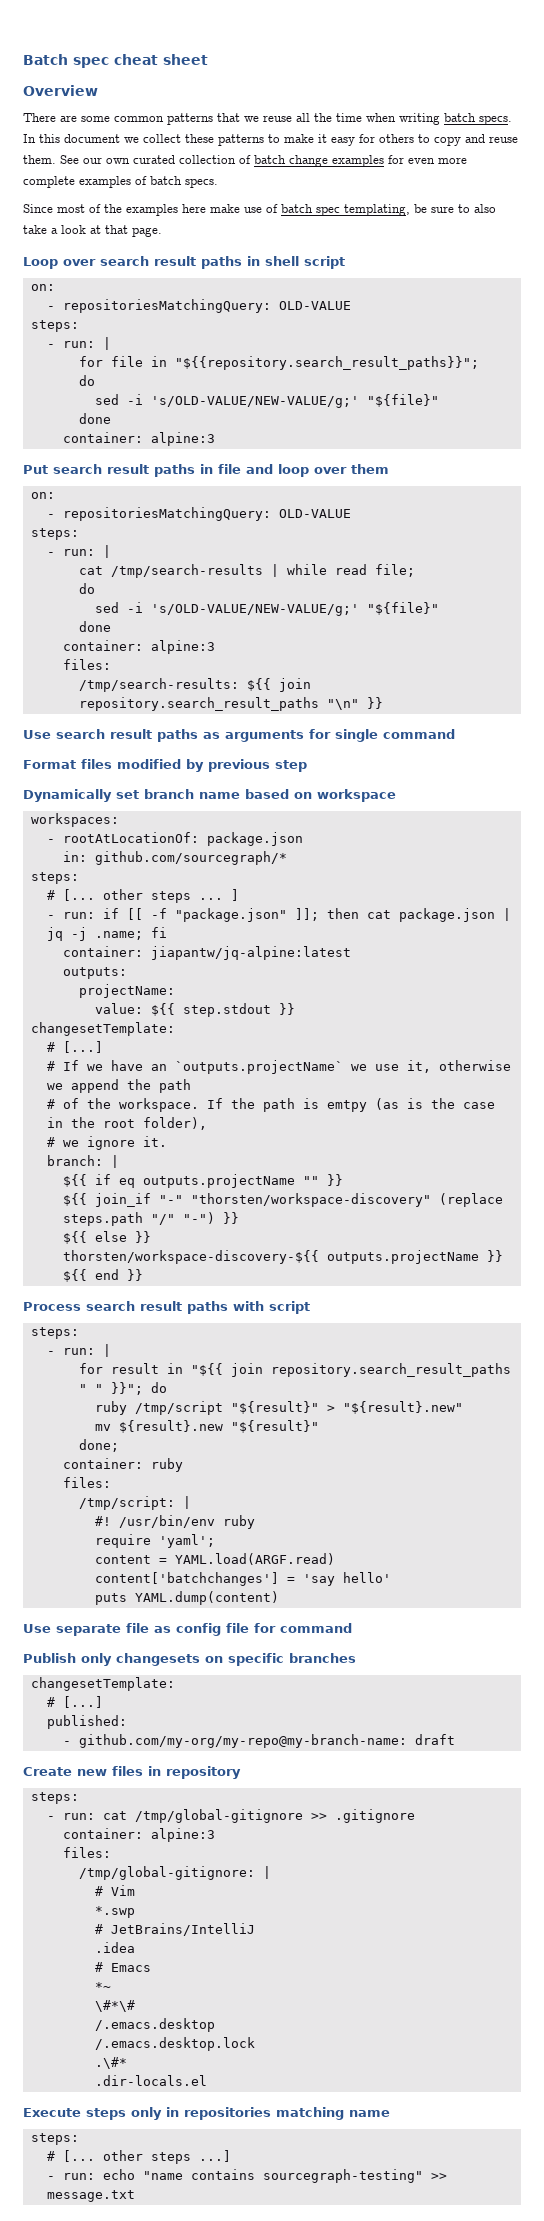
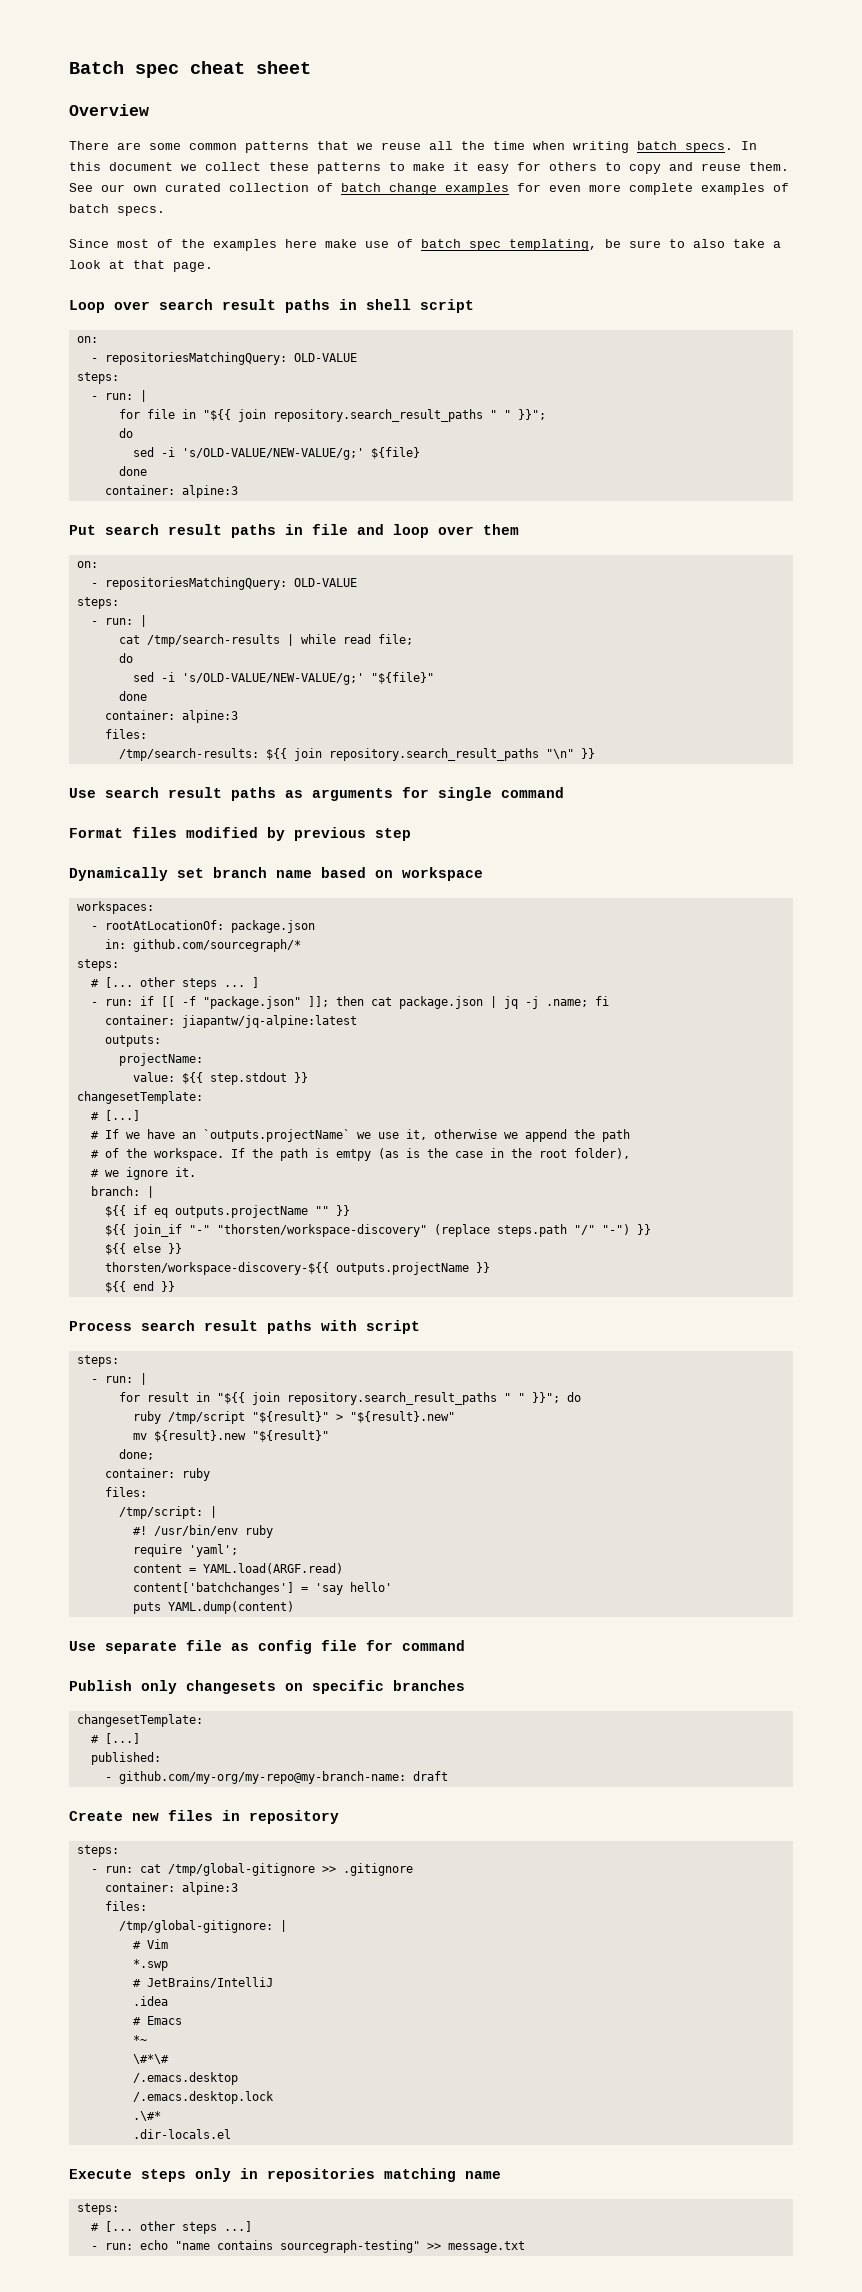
- for file in "${{repository.search_result_paths}}";
+ for file in "${{ join repository.search_result_paths " " }}";
  do
- sed -i 's/OLD-VALUE/NEW-VALUE/g;' "${file}"
+ sed -i 's/OLD-VALUE/NEW-VALUE/g;' ${file}

